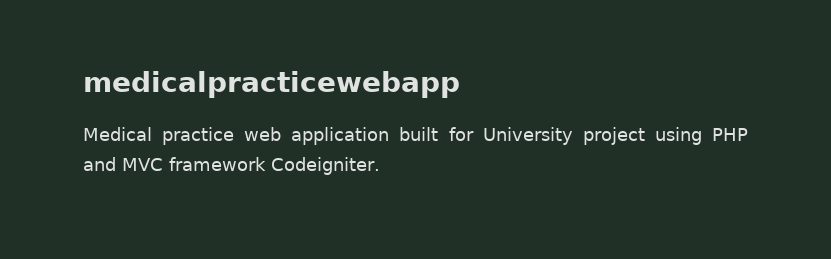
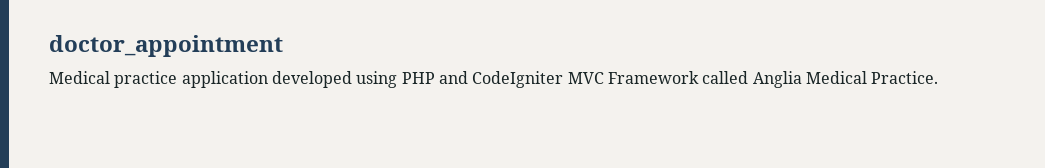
- medicalpracticewebapp
+ doctor_appointment
- Medical practice web application built for University project using PHP and MVC framework Codeigniter.
+ Medical practice application developed using PHP and CodeIgniter MVC Framework called Anglia Medical Practice.

